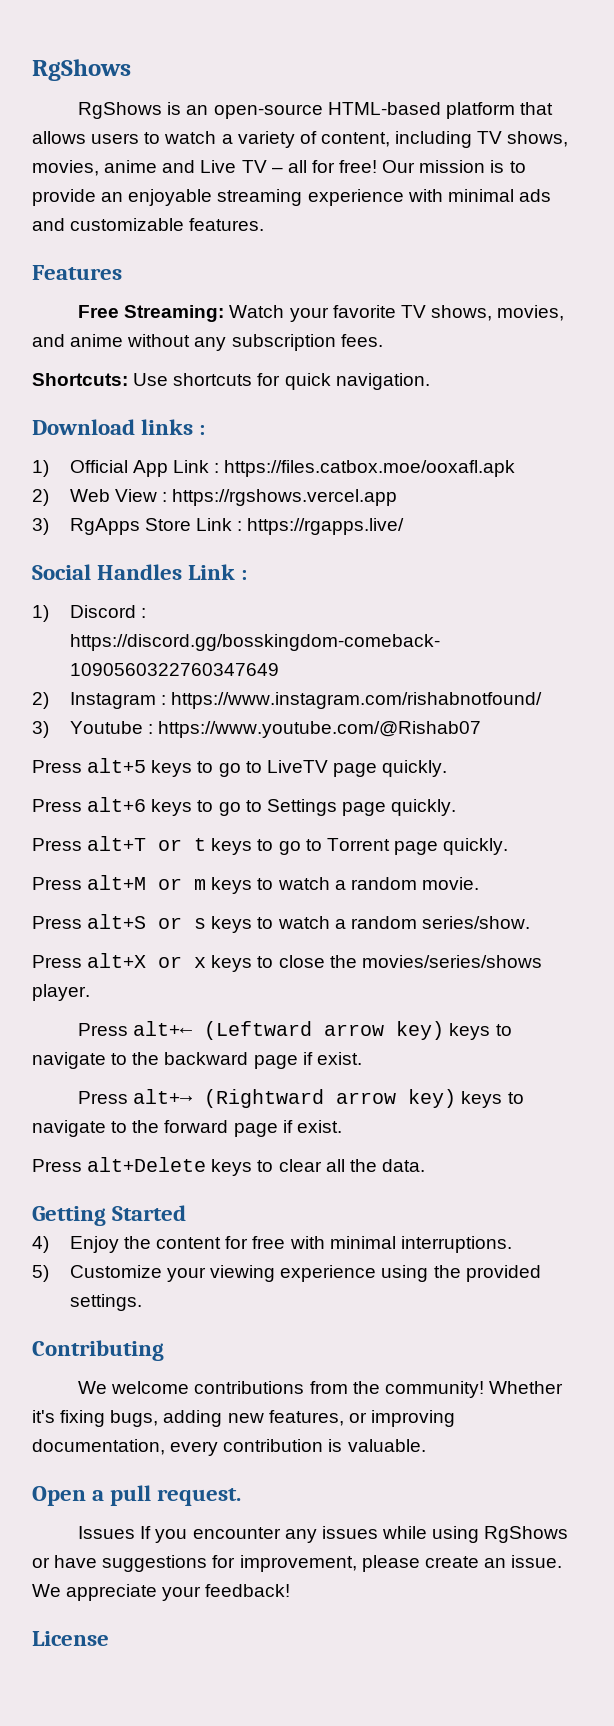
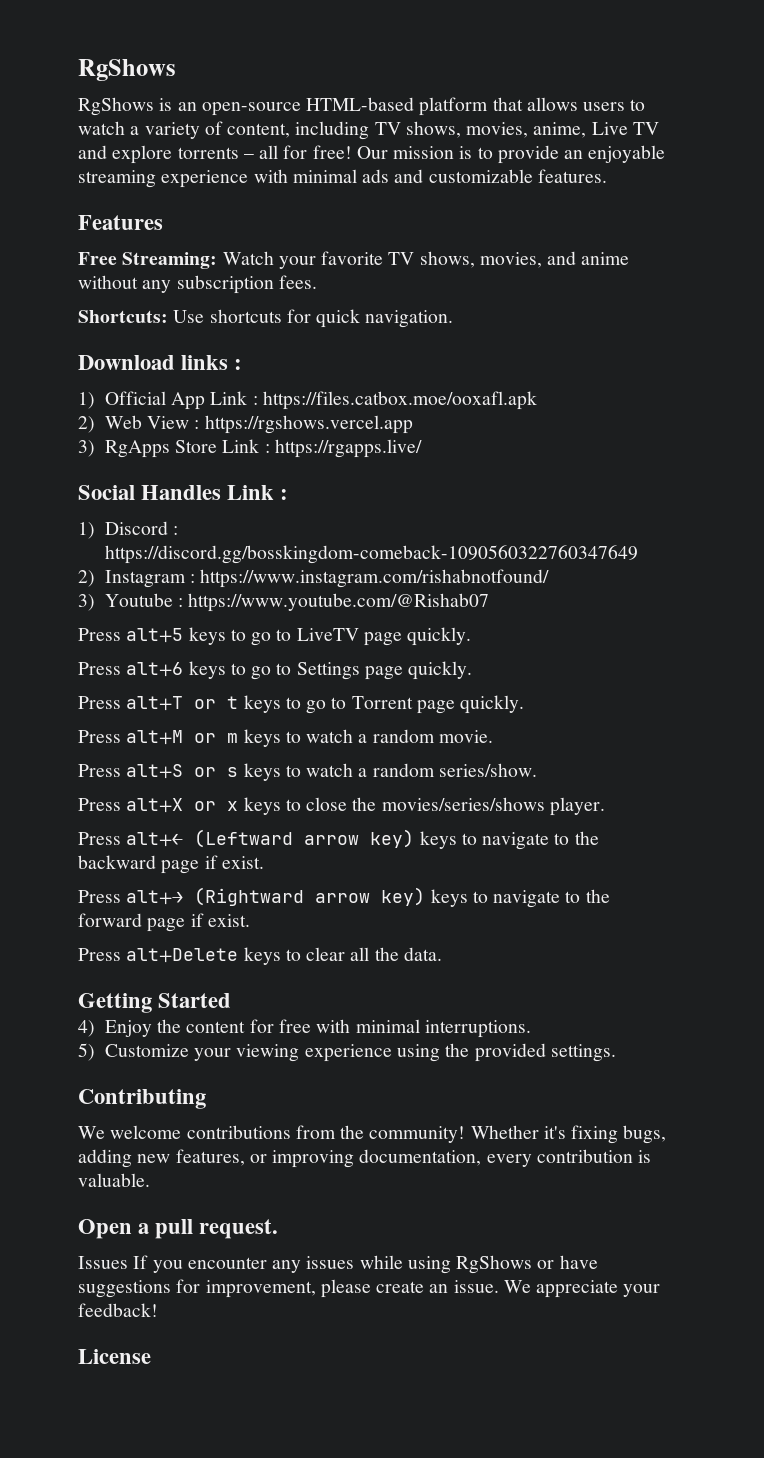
- RgShows is an open-source HTML-based platform that allows users to watch a variety of content, including TV shows, movies, anime and Live TV – all for free!
+ RgShows is an open-source HTML-based platform that allows users to watch a variety of content, including TV shows, movies, anime, Live TV and explore torrents – all for free!

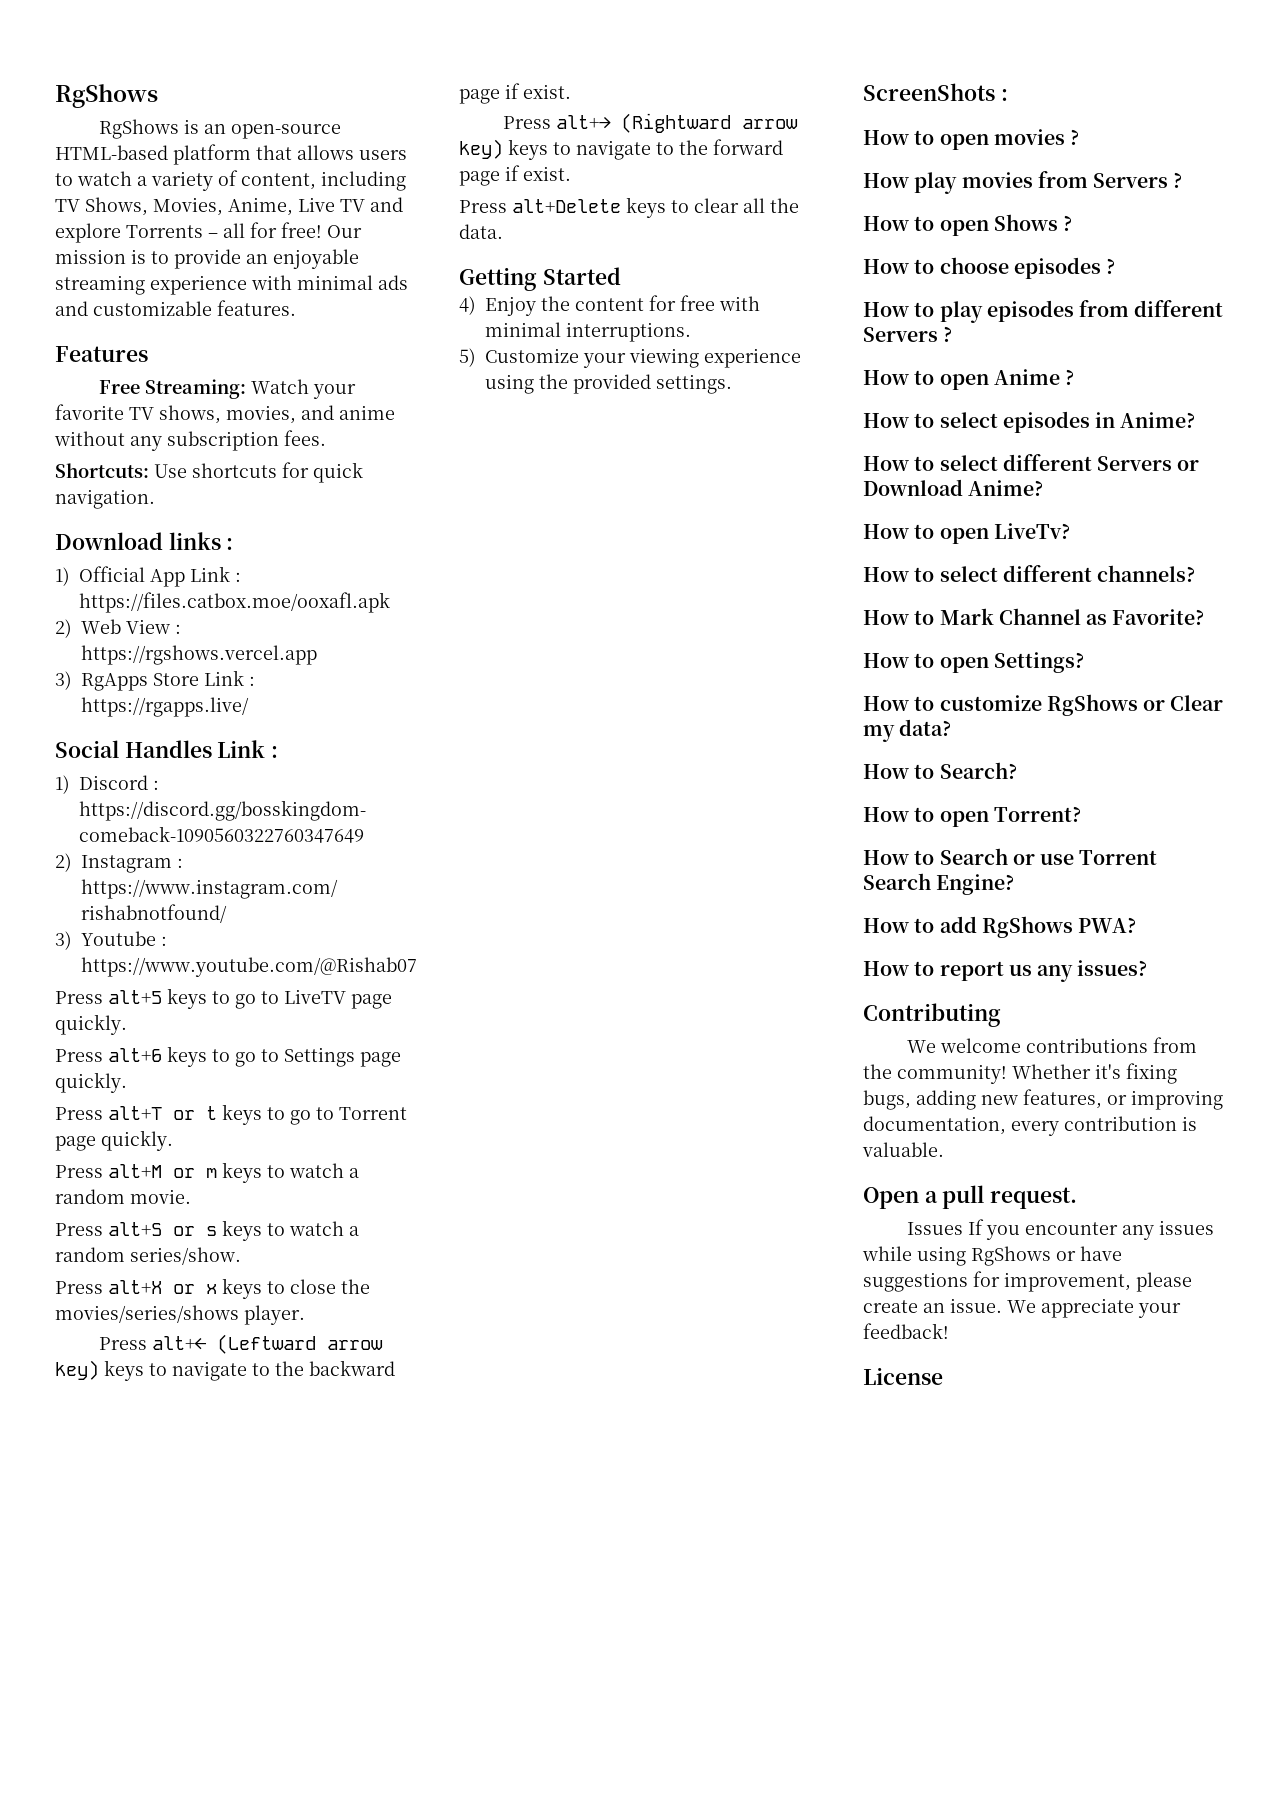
- RgShows is an open-source HTML-based platform that allows users to watch a variety of content, including TV shows, movies, anime, Live TV and explore torrents – all for free!
+ RgShows is an open-source HTML-based platform that allows users to watch a variety of content, including TV Shows, Movies, Anime, Live TV and explore Torrents – all for free!
+ ScreenShots :
+ How to open movies ?
+ How play movies from Servers ?
+ How to open Shows ?
+ How to choose episodes ?
+ How to play episodes from different Servers ?
+ How to open Anime ?
+ How to select episodes in Anime?
+ How to select different Servers or Download Anime?
+ How to open LiveTv?
+ How to select different channels?
+ How to Mark Channel as Favorite?
+ How to open Settings?
+ How to customize RgShows or Clear my data?
+ How to Search?
+ How to open Torrent?
+ How to Search or use Torrent Search Engine?
+ How to add RgShows PWA?
+ How to report us any issues?

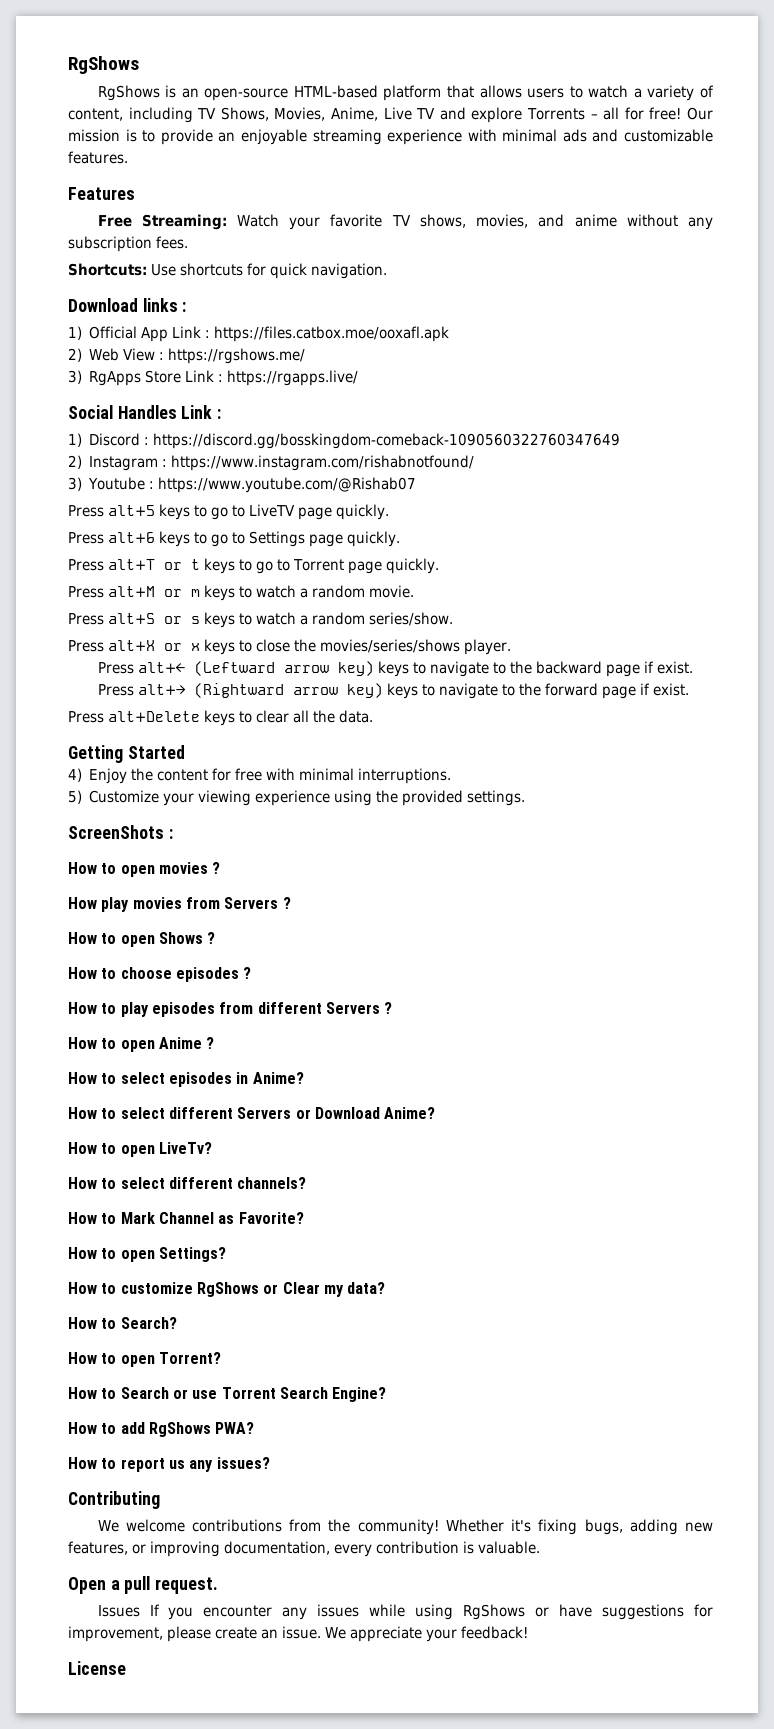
- 2) Web View : https://rgshows.vercel.app
+ 2) Web View : https://rgshows.me/

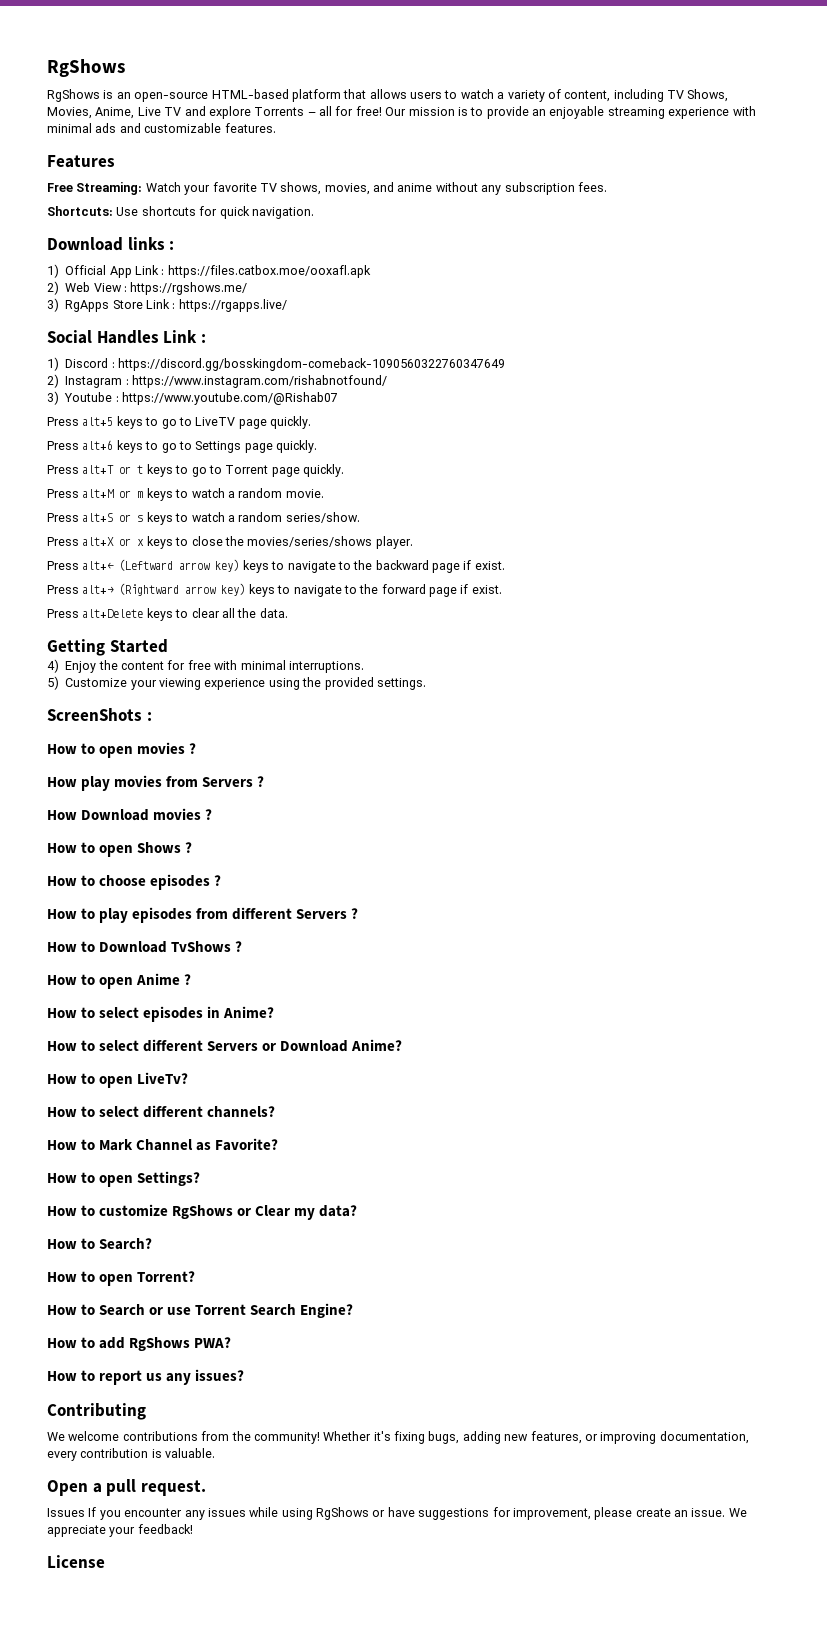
+ How Download movies ?
+ How to Download TvShows ?

